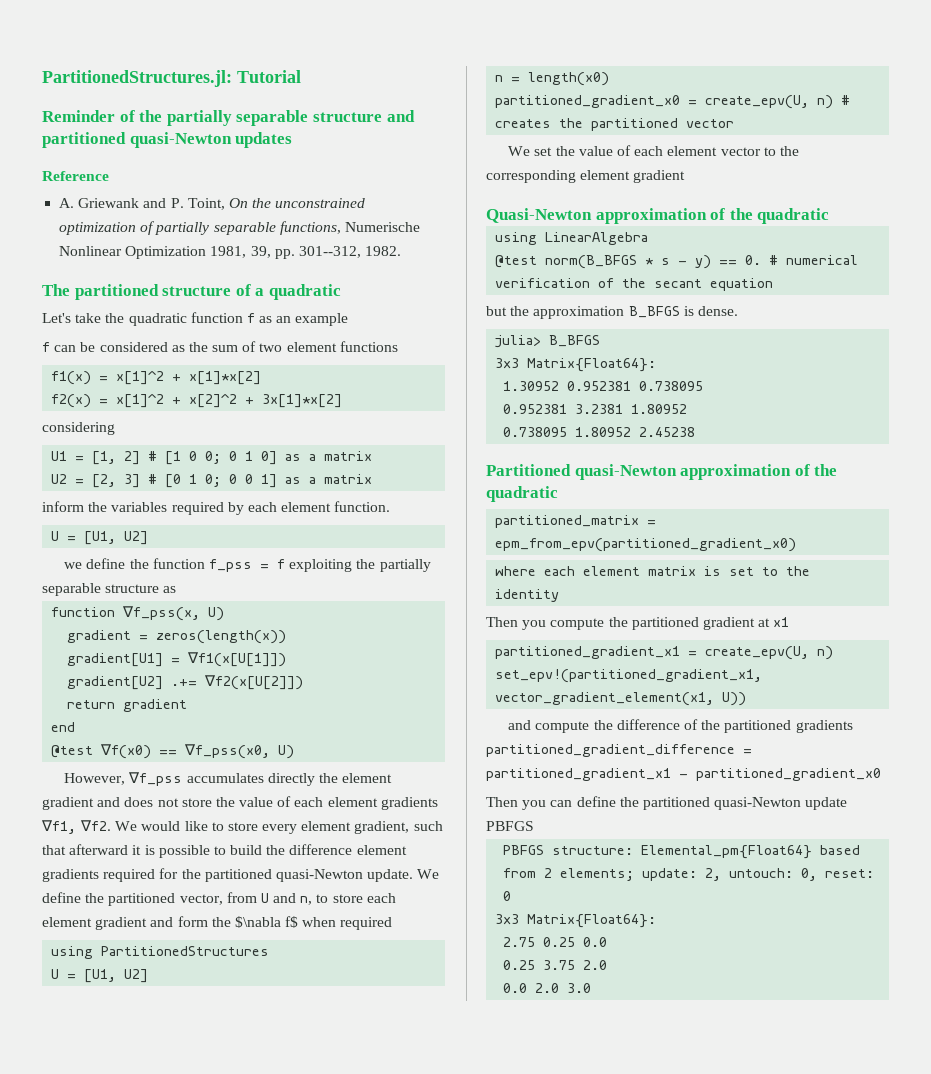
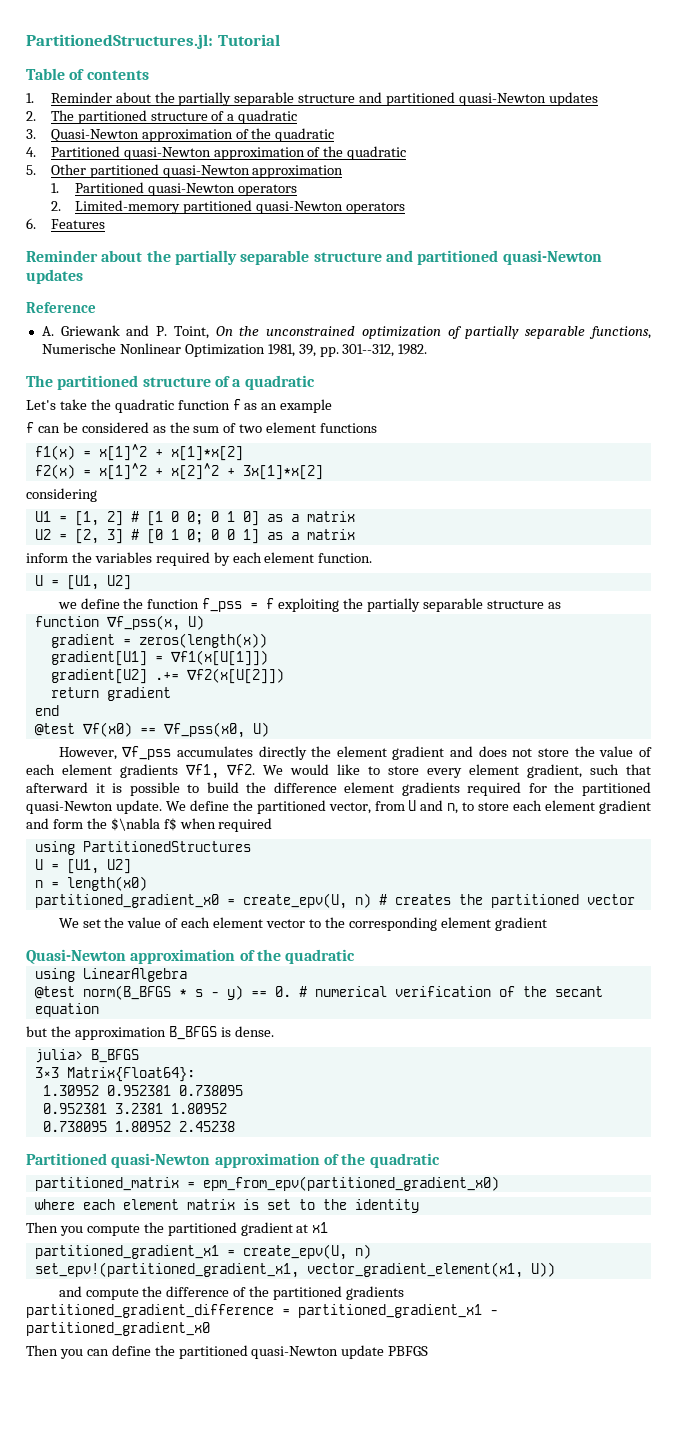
- Reminder of the partially separable structure and partitioned quasi-Newton updates
+ Table of contents
+ 1. Reminder about the partially separable structure and partitioned quasi-Newton updates
+ 2. The partitioned structure of a quadratic
+ 3. Quasi-Newton approximation of the quadratic
+ 4. Partitioned quasi-Newton approximation of the quadratic
+ 5. Other partitioned quasi-Newton approximation
+ 1. Partitioned quasi-Newton operators
+ 2. Limited-memory partitioned quasi-Newton operators
+ 6. Features
+ Reminder about the partially separable structure and partitioned quasi-Newton updates
- PBFGS structure: Elemental_pm{Float64} based from 2 elements; update: 2, untouch: 0, reset: 0
- 3×3 Matrix{Float64}:
- 2.75 0.25 0.0
- 0.25 3.75 2.0
- 0.0 2.0 3.0

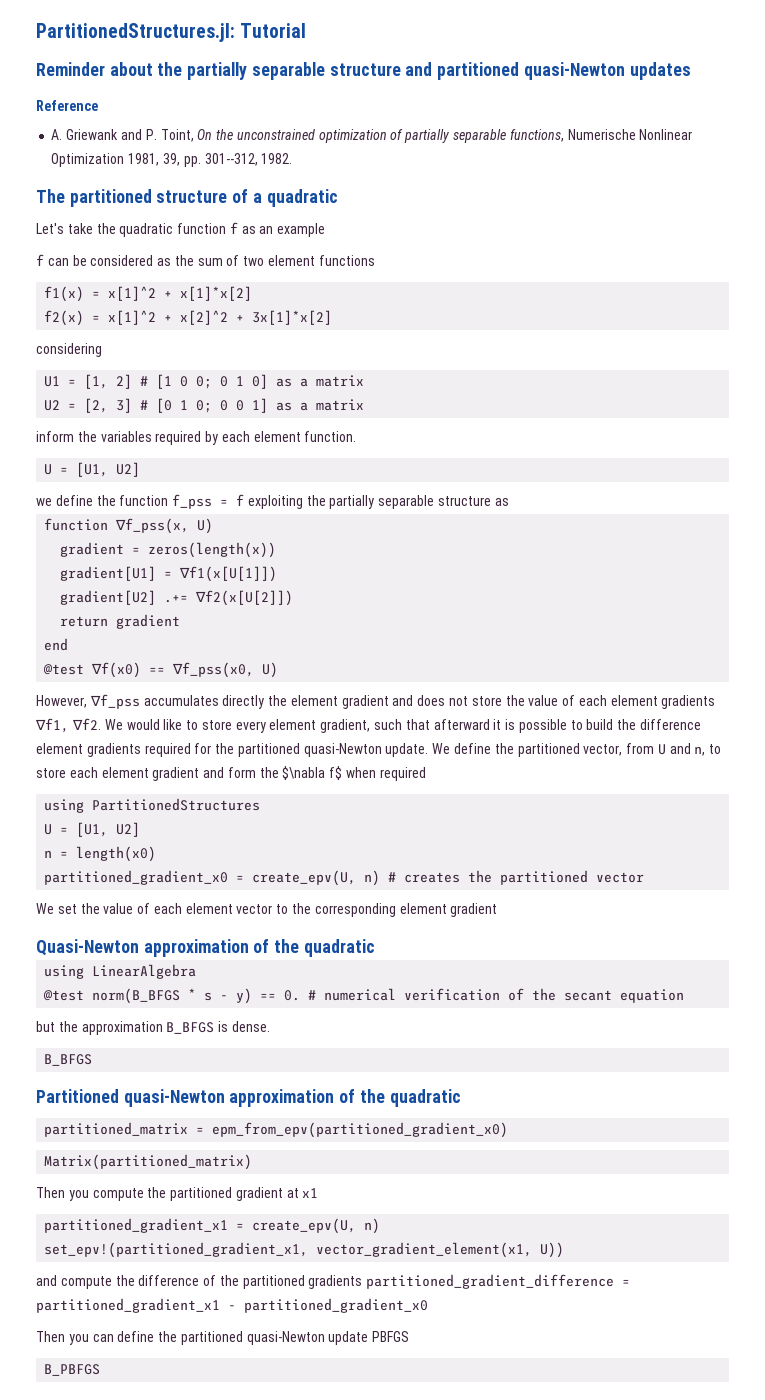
- Table of contents
- 1. Reminder about the partially separable structure and partitioned quasi-Newton updates
- 2. The partitioned structure of a quadratic
- 3. Quasi-Newton approximation of the quadratic
- 4. Partitioned quasi-Newton approximation of the quadratic
- 5. Other partitioned quasi-Newton approximation
- 1. Partitioned quasi-Newton operators
- 2. Limited-memory partitioned quasi-Newton operators
- 6. Features
  but the approximation B_BFGS is dense.
- julia> B_BFGS
- 3×3 Matrix{Float64}:
- 1.30952 0.952381 0.738095
- 0.952381 3.2381 1.80952
- 0.738095 1.80952 2.45238
+ B_BFGS
- where each element matrix is set to the identity
+ Matrix(partitioned_matrix)
+ B_PBFGS

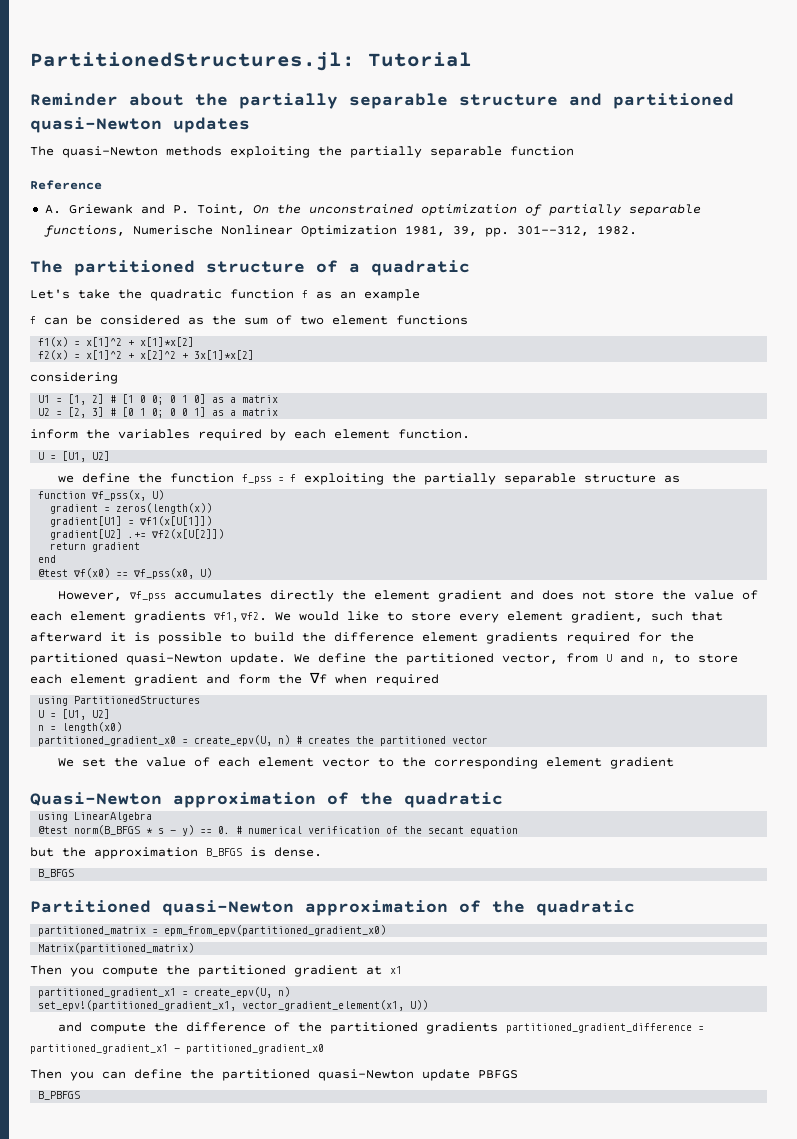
+ The quasi-Newton methods exploiting the partially separable function
- We define the partitioned vector, from U and n, to store each element gradient and form the $\nabla f$ when required
+ We define the partitioned vector, from U and n, to store each element gradient and form the ∇f when required

